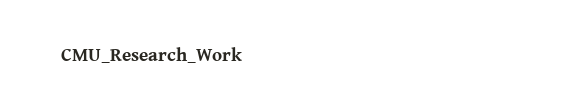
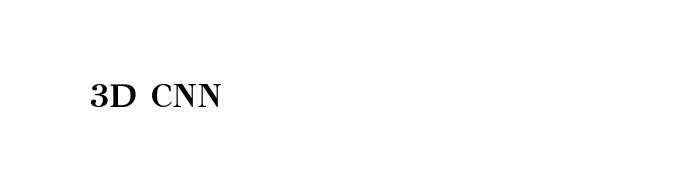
- CMU_Research_Work
+ 3D CNN

